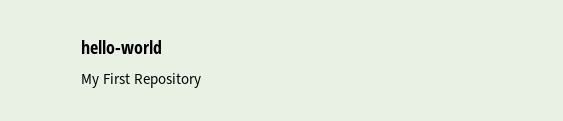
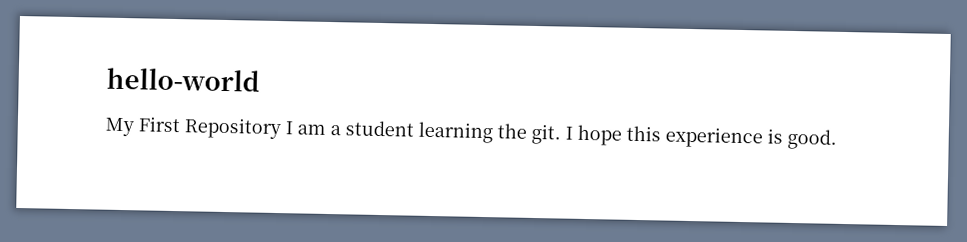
- My First Repository
+ My First Repository I am a student learning the git. I hope this experience is good.

